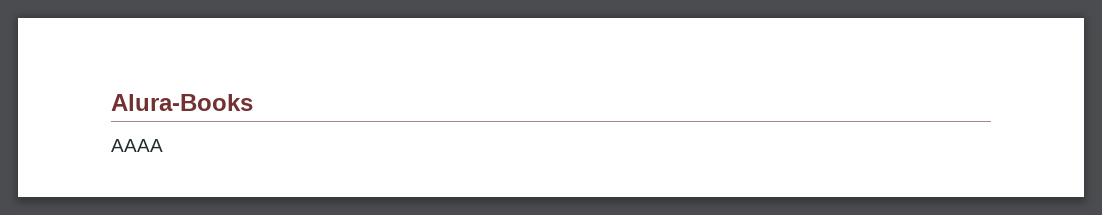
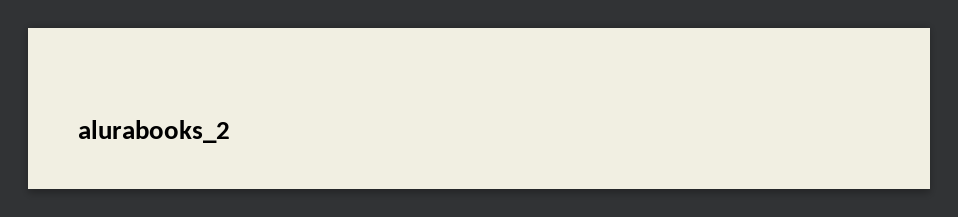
- Alura-Books
- AAAA
+ alurabooks_2

